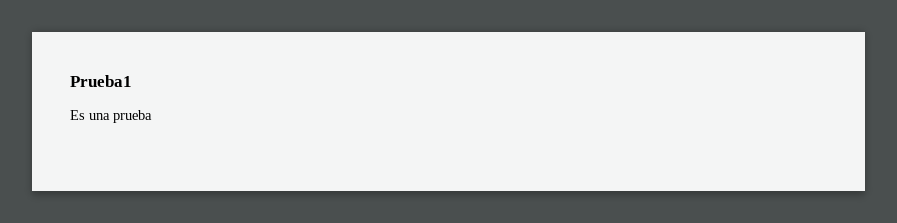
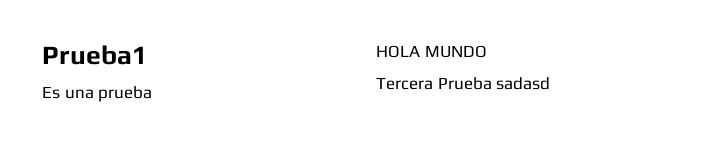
+ HOLA MUNDO
+ Tercera Prueba sadasd

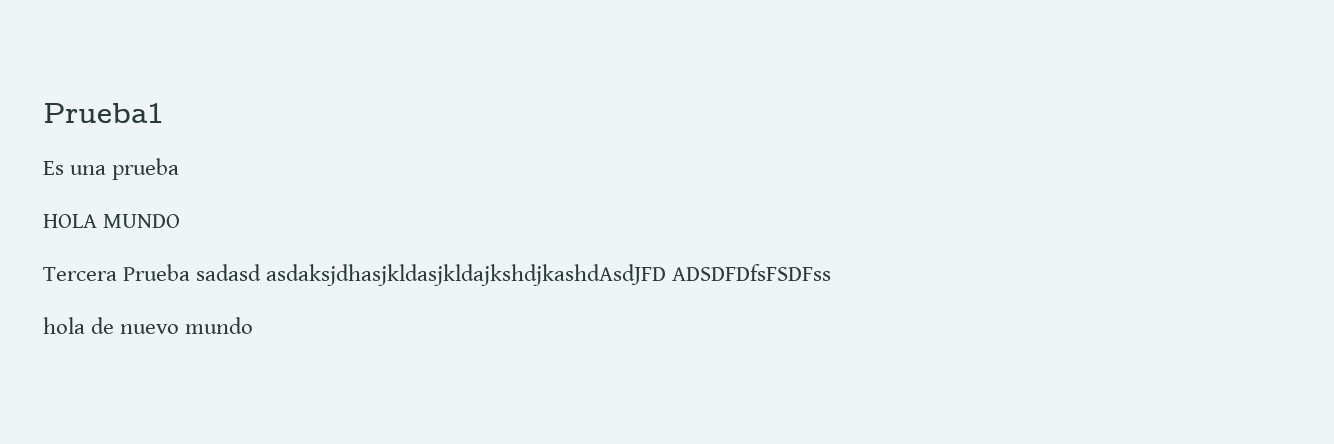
- Tercera Prueba sadasd
+ Tercera Prueba sadasd asdaksjdhasjkldasjkldajkshdjkashdAsdJFD ADSDFDfsFSDFss
+ hola de nuevo mundo

